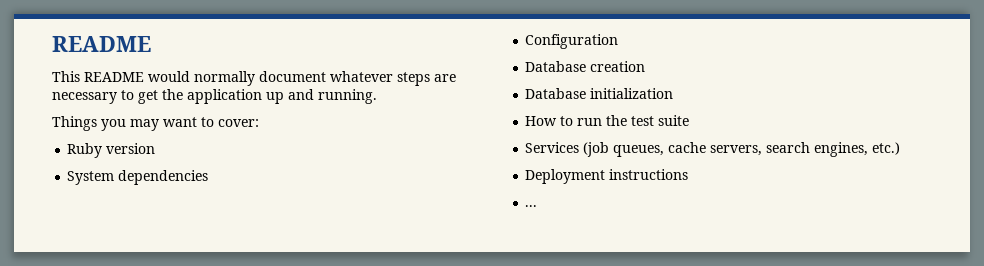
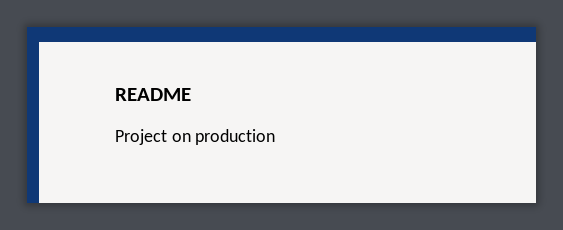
- This README would normally document whatever steps are necessary to get the application up and running.
- Things you may want to cover:
- Ruby version
- System dependencies
- Configuration
- Database creation
- Database initialization
- How to run the test suite
- Services (job queues, cache servers, search engines, etc.)
- Deployment instructions
- ...
+ Project on production

